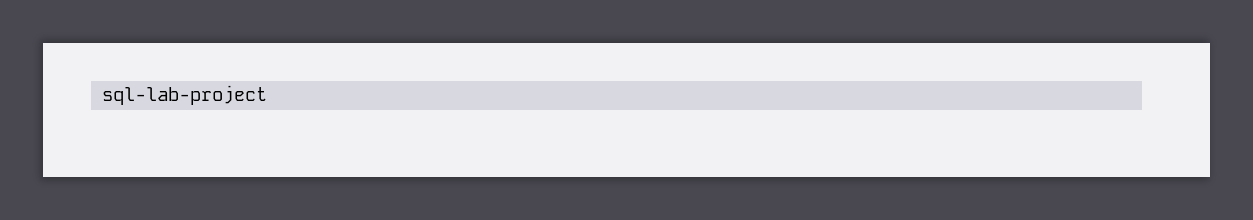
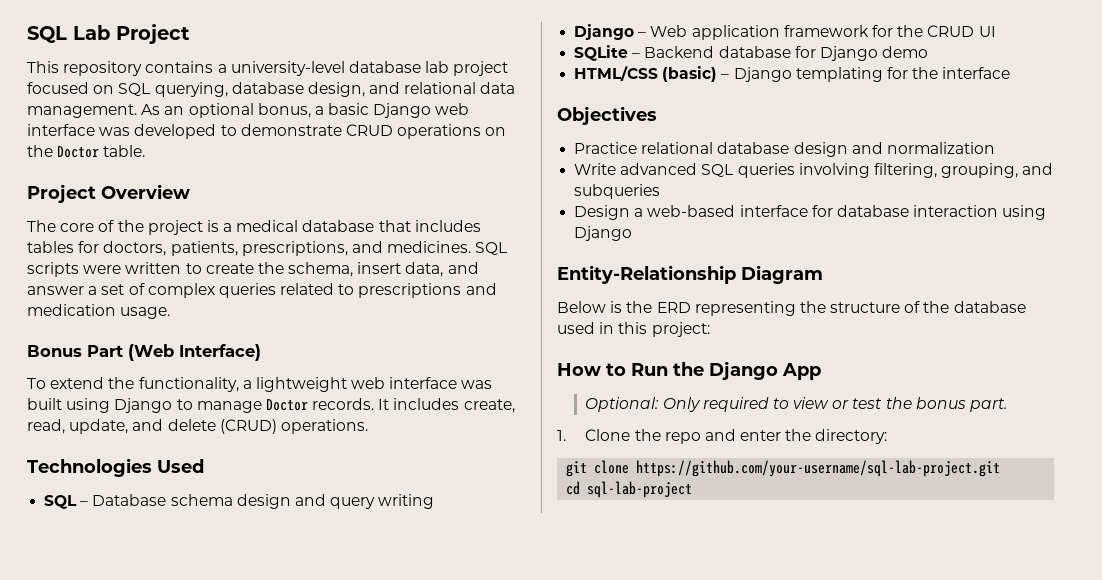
- sql-lab-project
+ SQL Lab Project
+ This repository contains a university-level database lab project focused on SQL querying, database design, and relational data management. As an optional bonus, a basic Django web interface was developed to demonstrate CRUD operations on the Doctor table.
+ Project Overview
+ The core of the project is a medical database that includes tables for doctors, patients, prescriptions, and medicines. SQL scripts were written to create the schema, insert data, and answer a set of complex queries related to prescriptions and medication usage.
+ Bonus Part (Web Interface)
+ To extend the functionality, a lightweight web interface was built using Django to manage Doctor records. It includes create, read, update, and delete (CRUD) operations.
+ Technologies Used
+ SQL – Database schema design and query writing
+ Django – Web application framework for the CRUD UI
+ SQLite – Backend database for Django demo
+ HTML/CSS (basic) – Django templating for the interface
+ Objectives
+ Practice relational database design and normalization
+ Write advanced SQL queries involving filtering, grouping, and subqueries
+ Design a web-based interface for database interaction using Django
+ Entity-Relationship Diagram
+ Below is the ERD representing the structure of the database used in this project:
+ How to Run the Django App
+ Optional: Only required to view or test the bonus part.
+ 1. Clone the repo and enter the directory:
+ git clone https://github.com/your-username/sql-lab-project.git
+ cd sql-lab-project

